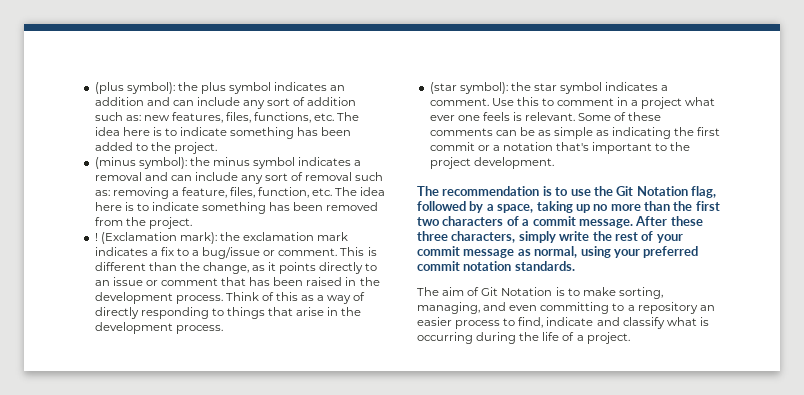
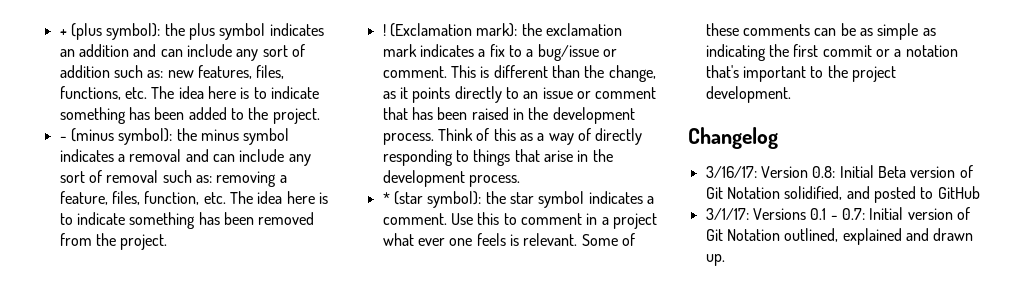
- (plus symbol): the plus symbol indicates an addition and can include any sort of addition such as: new features, files, functions, etc. The idea here is to indicate something has been added to the project.
+ + (plus symbol): the plus symbol indicates an addition and can include any sort of addition such as: new features, files, functions, etc. The idea here is to indicate something has been added to the project.
- (minus symbol): the minus symbol indicates a removal and can include any sort of removal such as: removing a feature, files, function, etc. The idea here is to indicate something has been removed from the project.
+ - (minus symbol): the minus symbol indicates a removal and can include any sort of removal such as: removing a feature, files, function, etc. The idea here is to indicate something has been removed from the project.
- (star symbol): the star symbol indicates a comment.
+ * (star symbol): the star symbol indicates a comment.
- The recommendation is to use the Git Notation flag, followed by a space, taking up no more than the first two characters of a commit message. After these three characters, simply write the rest of your commit message as normal, using your preferred commit notation standards.
- The aim of Git Notation is to make sorting, managing, and even committing to a repository an easier process to find, indicate and classify what is occurring during the life of a project.
+ Changelog
+ 3/16/17: Version 0.8: Initial Beta version of Git Notation solidified, and posted to GitHub
+ 3/1/17: Versions 0.1 - 0.7: Initial version of Git Notation outlined, explained and drawn up.

